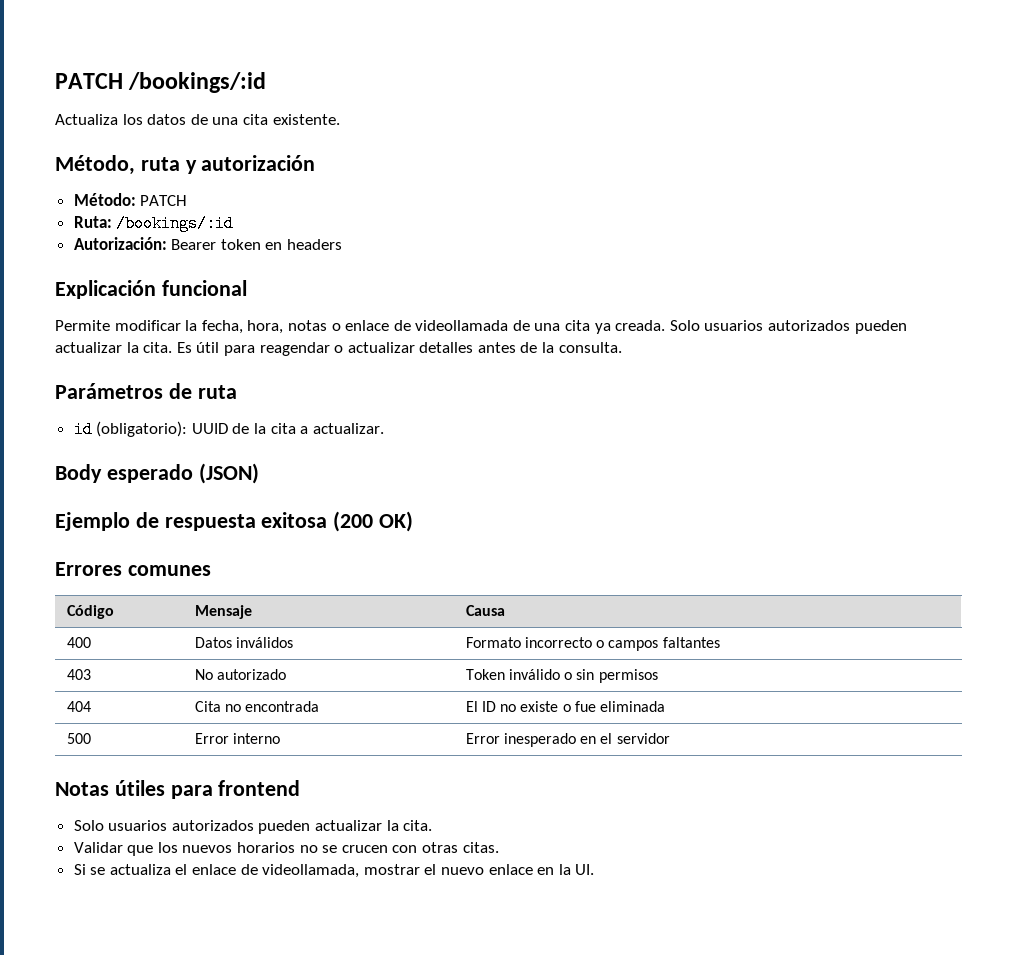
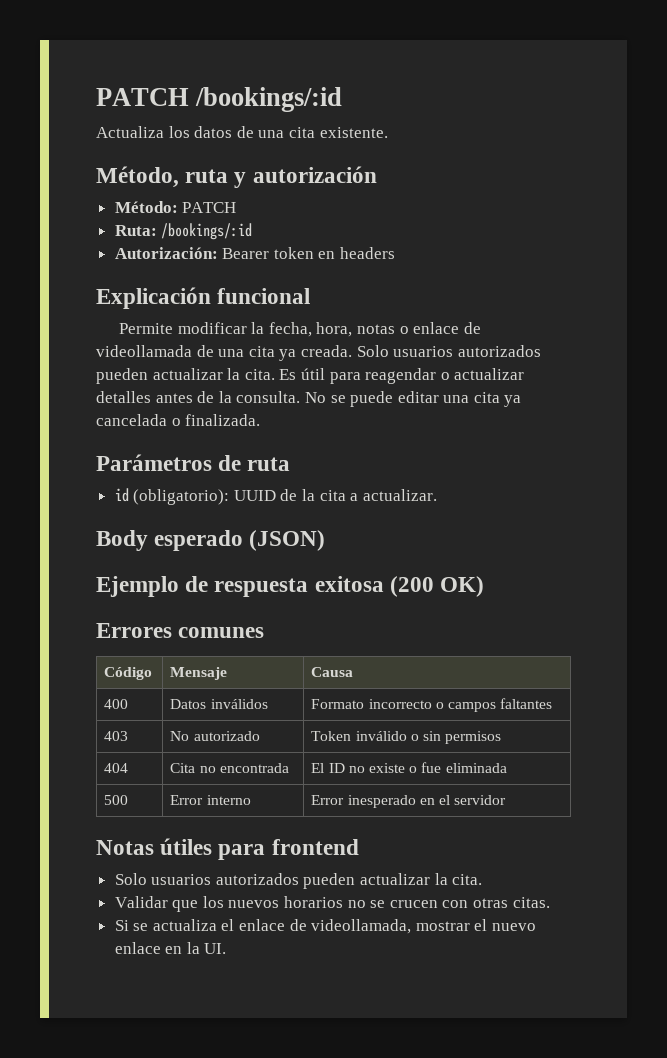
+ No se puede editar una cita ya cancelada o finalizada.

